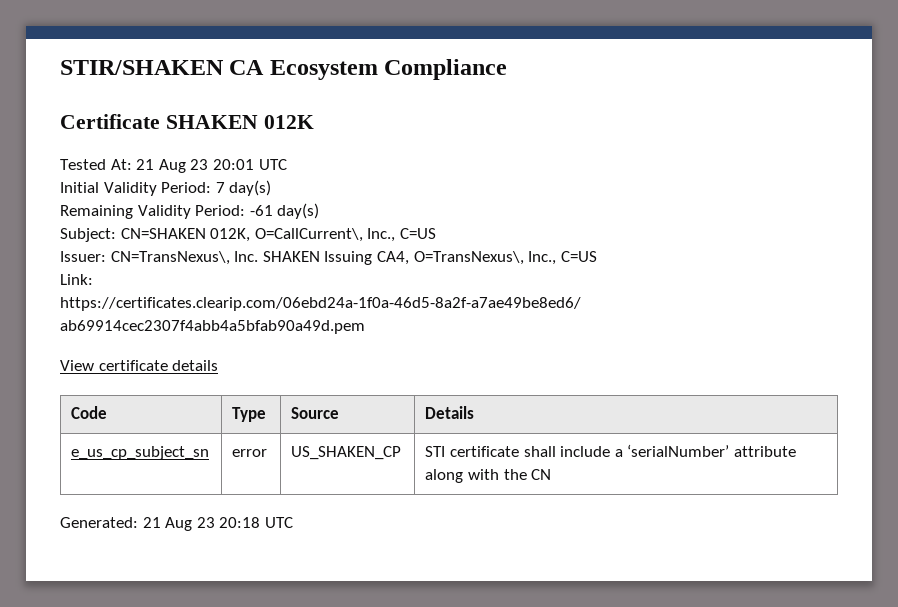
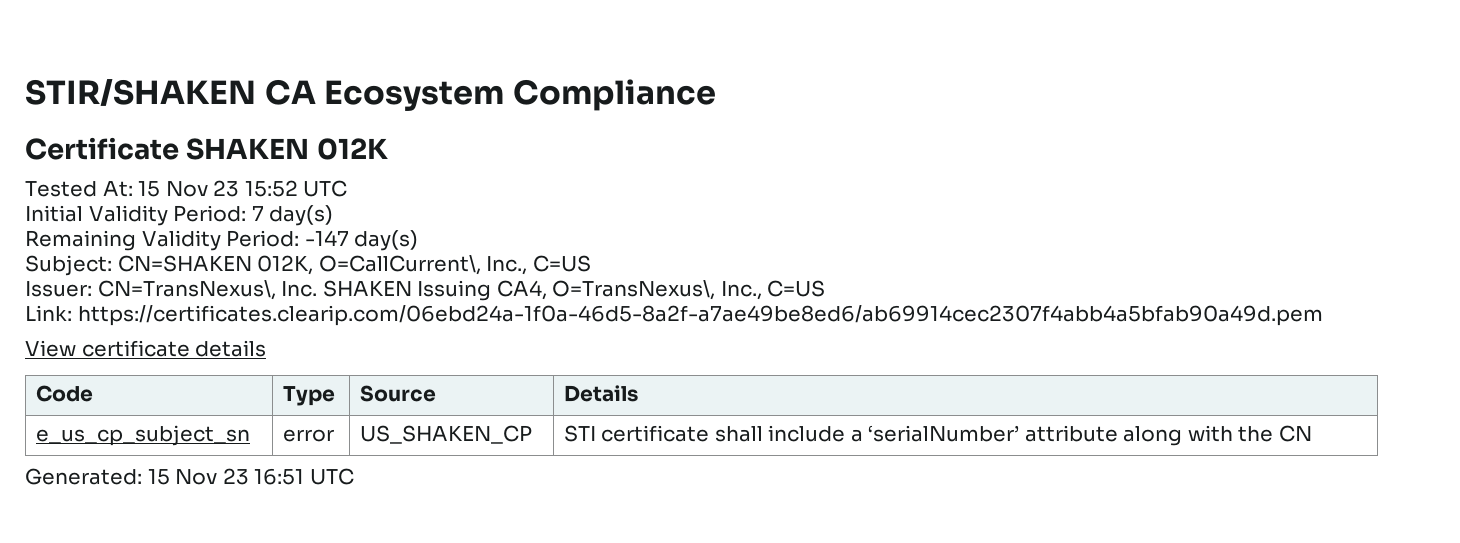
- Tested At: 21 Aug 23 20:01 UTC
+ Tested At: 15 Nov 23 15:52 UTC
- Remaining Validity Period: -61 day(s)
+ Remaining Validity Period: -147 day(s)
- Generated: 21 Aug 23 20:18 UTC
+ Generated: 15 Nov 23 16:51 UTC

